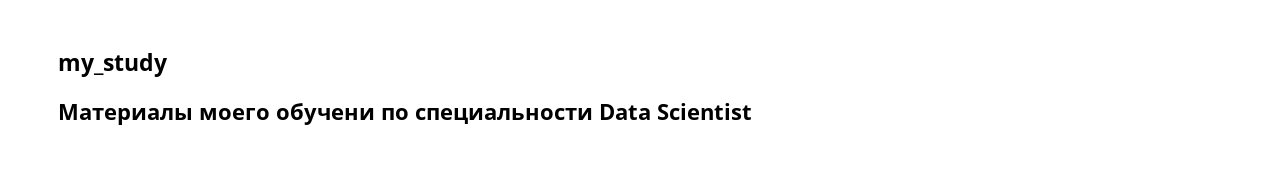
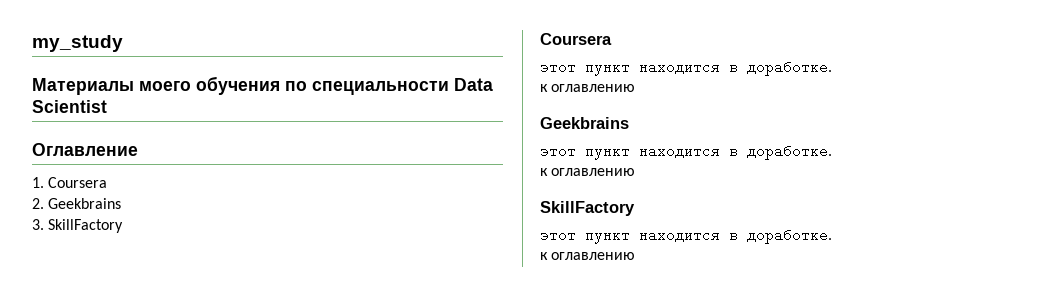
- Материалы моего обучени по специальности Data Scientist
+ Материалы моего обучения по специальности Data Scientist
+ Оглавление
+ 1. Coursera
+ 2. Geekbrains
+ 3. SkillFactory
+ Coursera
+ этот пункт находится в доработке.
+ к оглавлению
+ Geekbrains
+ этот пункт находится в доработке.
+ к оглавлению
+ SkillFactory
+ этот пункт находится в доработке.
+ к оглавлению

